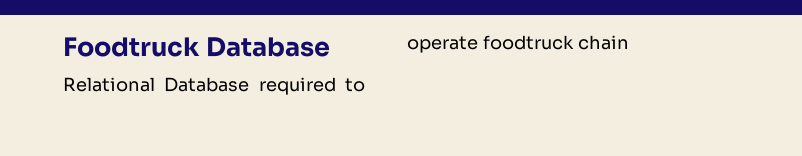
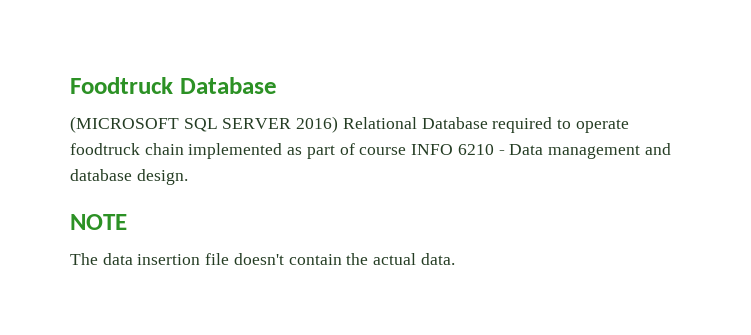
- Relational Database required to operate foodtruck chain
+ (MICROSOFT SQL SERVER 2016) Relational Database required to operate foodtruck chain implemented as part of course INFO 6210 - Data management and database design.
+ NOTE
+ The data insertion file doesn't contain the actual data.

